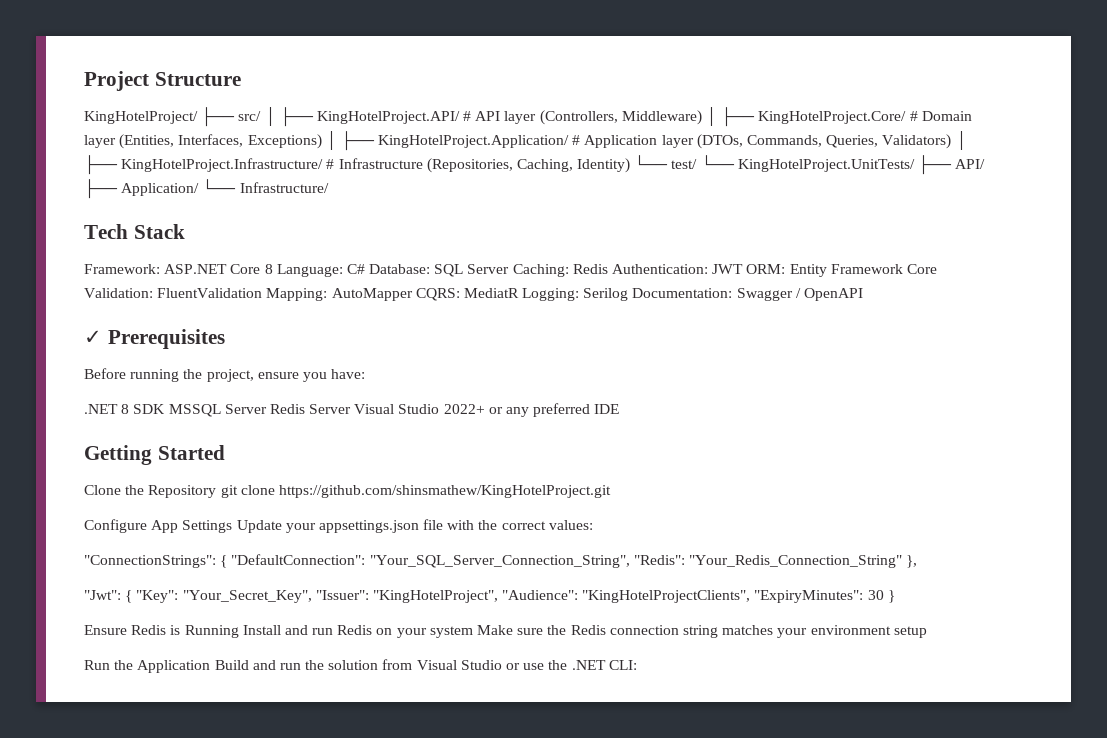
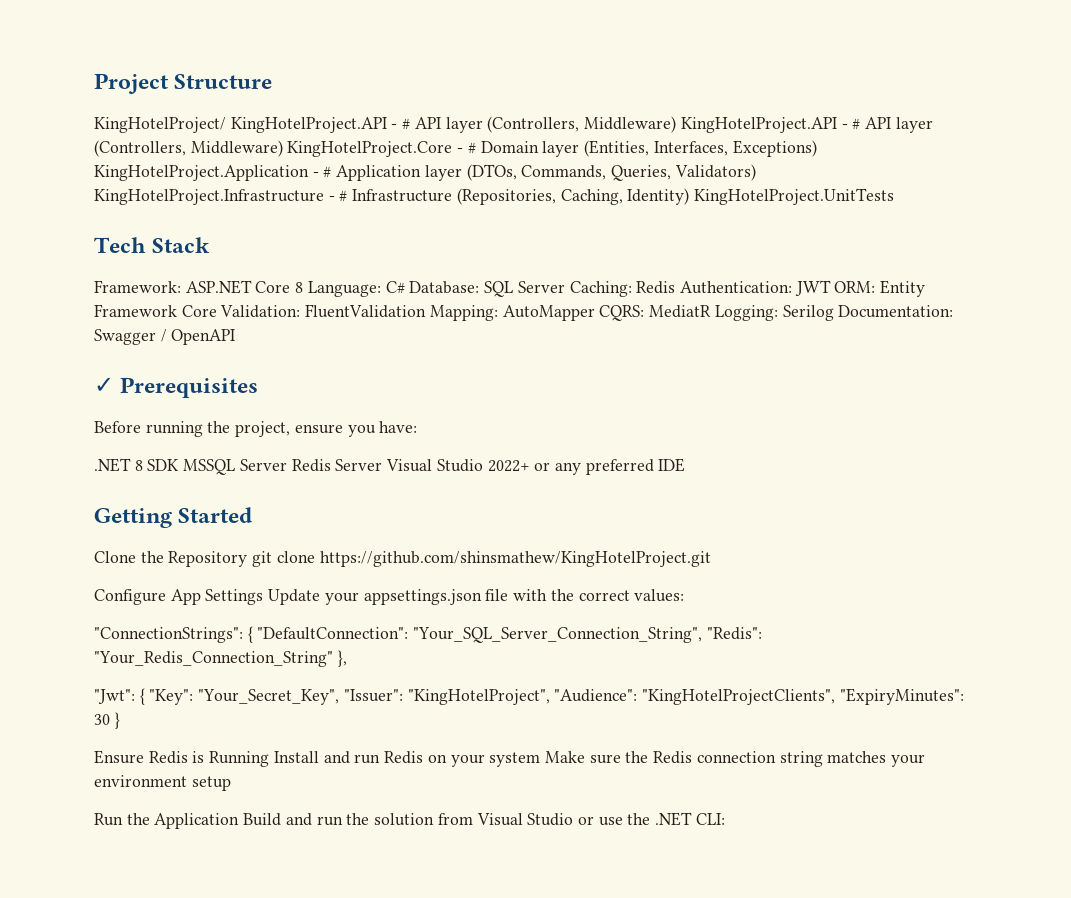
- KingHotelProject/ ├── src/ │ ├── KingHotelProject.API/ # API layer (Controllers, Middleware) │ ├── KingHotelProject.Core/ # Domain layer (Entities, Interfaces, Exceptions) │ ├── KingHotelProject.Application/ # Application layer (DTOs, Commands, Queries, Validators) │ ├── KingHotelProject.Infrastructure/ # Infrastructure (Repositories, Caching, Identity) └── test/ └── KingHotelProject.UnitTests/ ├── API/ ├── Application/ └── Infrastructure/
+ KingHotelProject/ KingHotelProject.API - # API layer (Controllers, Middleware) KingHotelProject.API - # API layer (Controllers, Middleware) KingHotelProject.Core - # Domain layer (Entities, Interfaces, Exceptions) KingHotelProject.Application - # Application layer (DTOs, Commands, Queries, Validators) KingHotelProject.Infrastructure - # Infrastructure (Repositories, Caching, Identity) KingHotelProject.UnitTests

